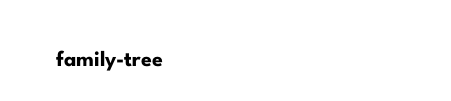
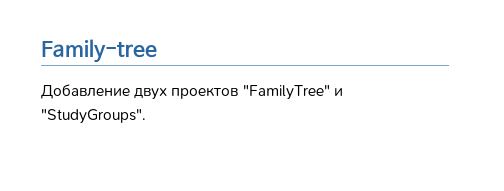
- family-tree
+ Family-tree
+ Добавление двух проектов "FamilyTree" и "StudyGroups".

